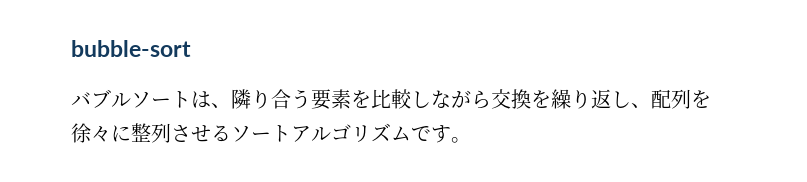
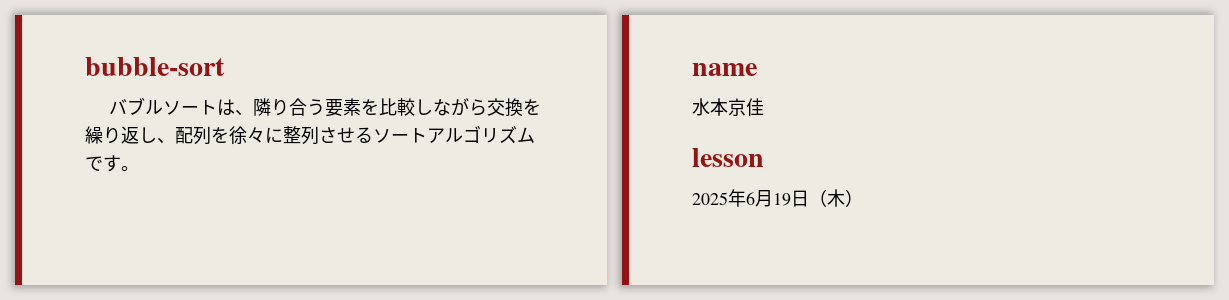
+ name
+ 水本京佳
+ lesson
+ 2025年6月19日（木）

